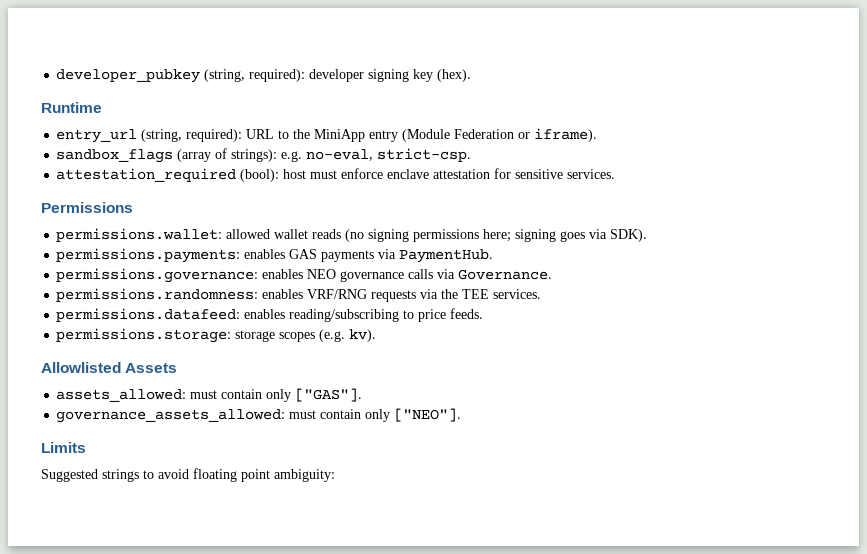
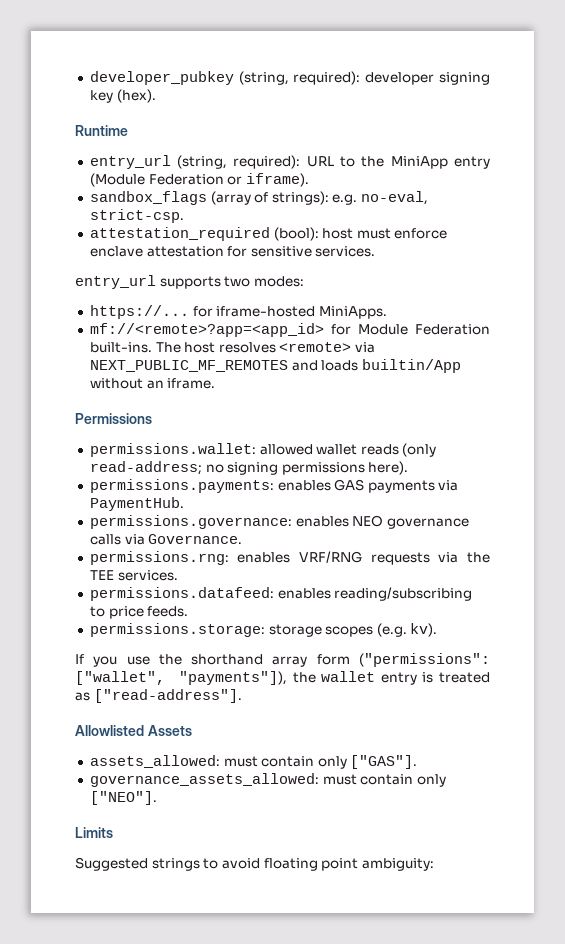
+ entry_url supports two modes:
+ https://... for iframe-hosted MiniApps.
+ mf://<remote>?app=<app_id> for Module Federation built-ins. The host resolves <remote> via NEXT_PUBLIC_MF_REMOTES and loads builtin/App without an iframe.
- permissions.wallet: allowed wallet reads (no signing permissions here; signing goes via SDK).
+ permissions.wallet: allowed wallet reads (only read-address; no signing permissions here).
- permissions.randomness: enables VRF/RNG requests via the TEE services.
+ permissions.rng: enables VRF/RNG requests via the TEE services.
+ If you use the shorthand array form ("permissions": ["wallet", "payments"]), the wallet entry is treated as ["read-address"].

